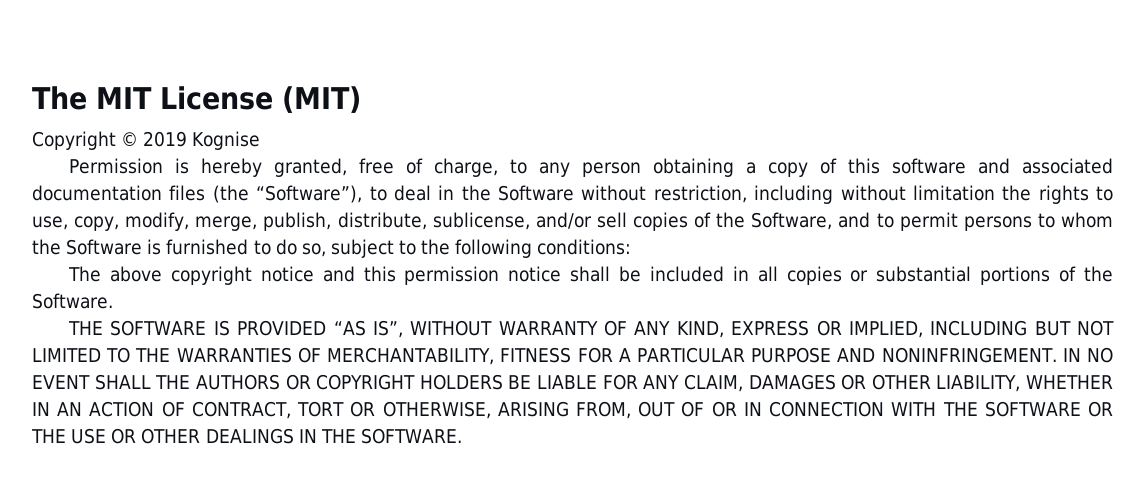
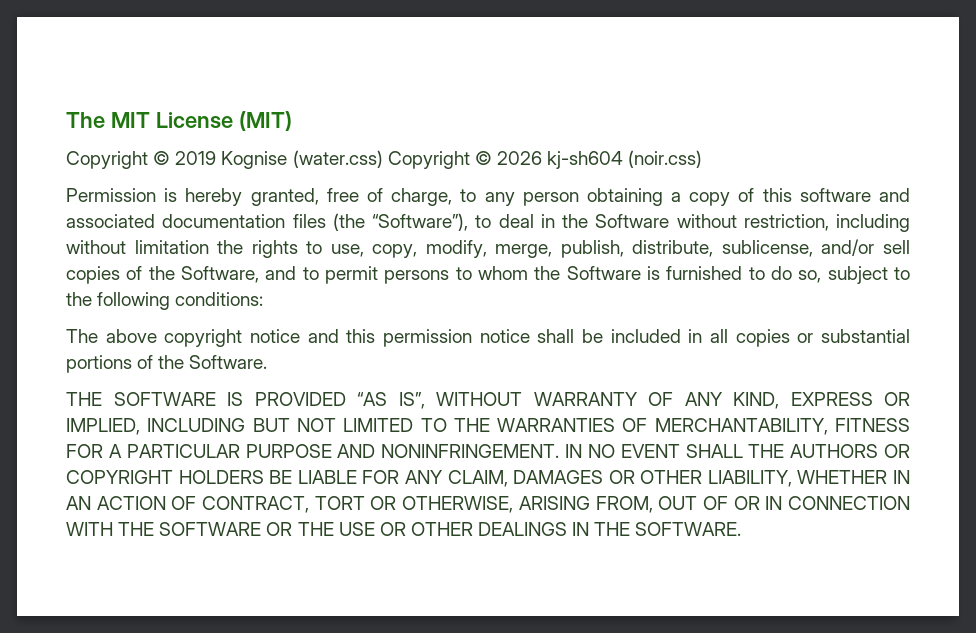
- Copyright © 2019 Kognise
+ Copyright © 2019 Kognise (water.css) Copyright © 2026 kj-sh604 (noir.css)

